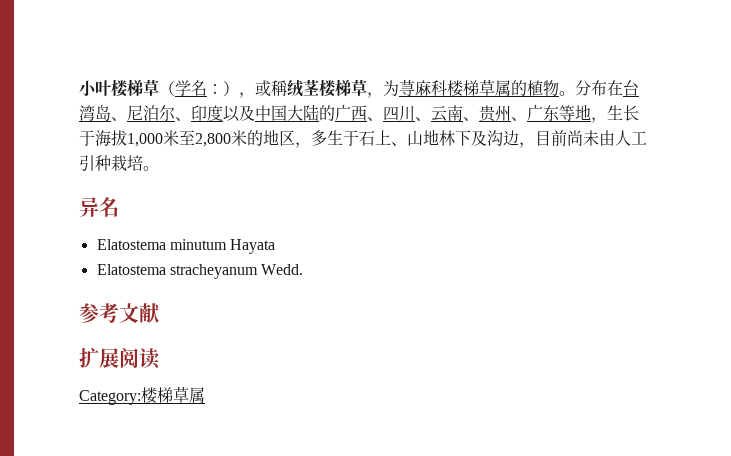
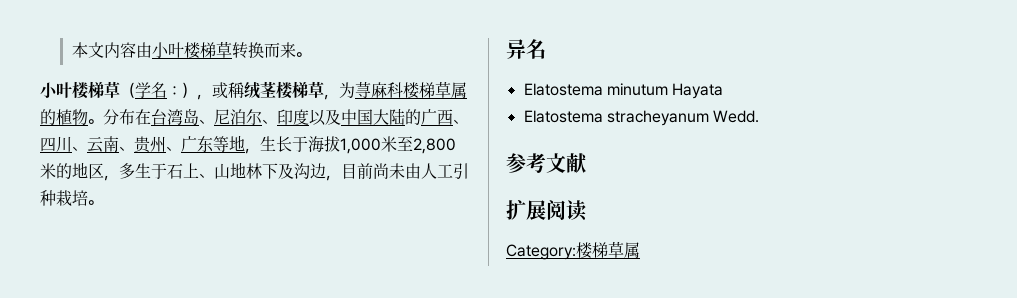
+ 本文内容由小叶楼梯草转换而来。

